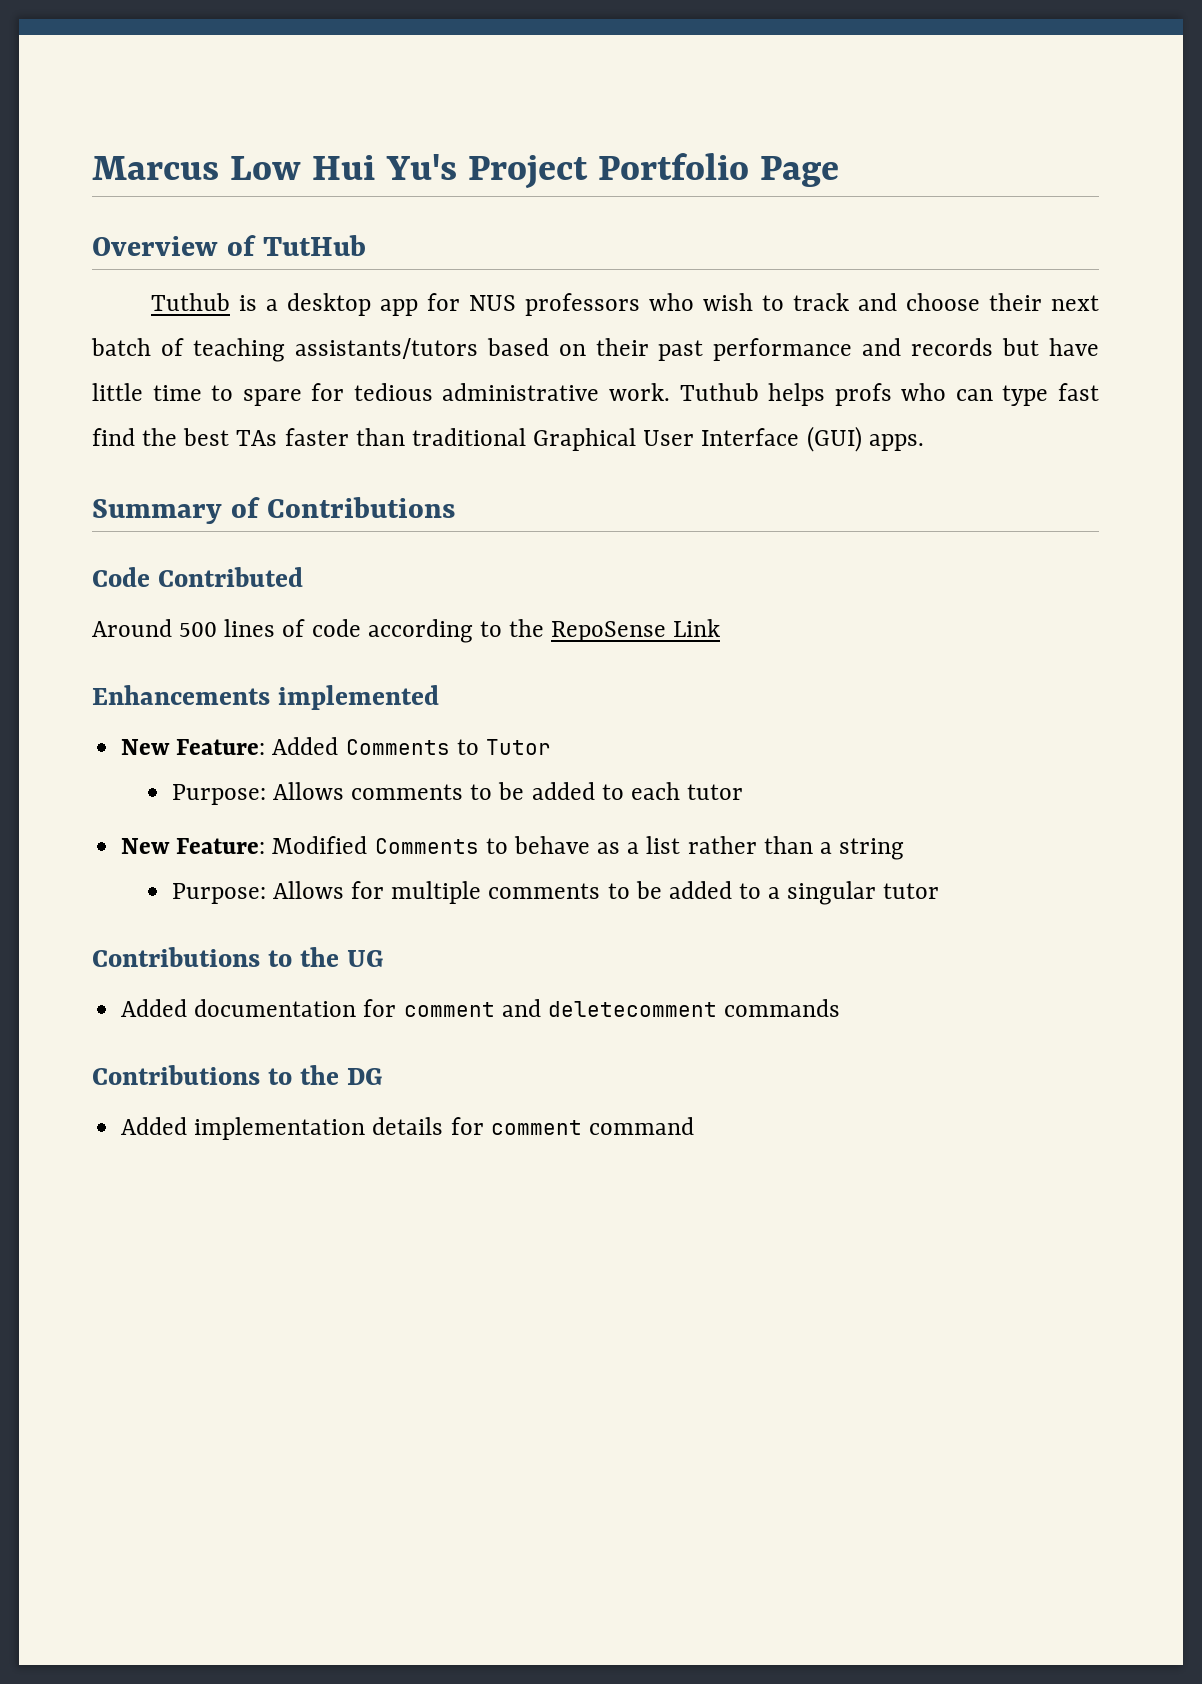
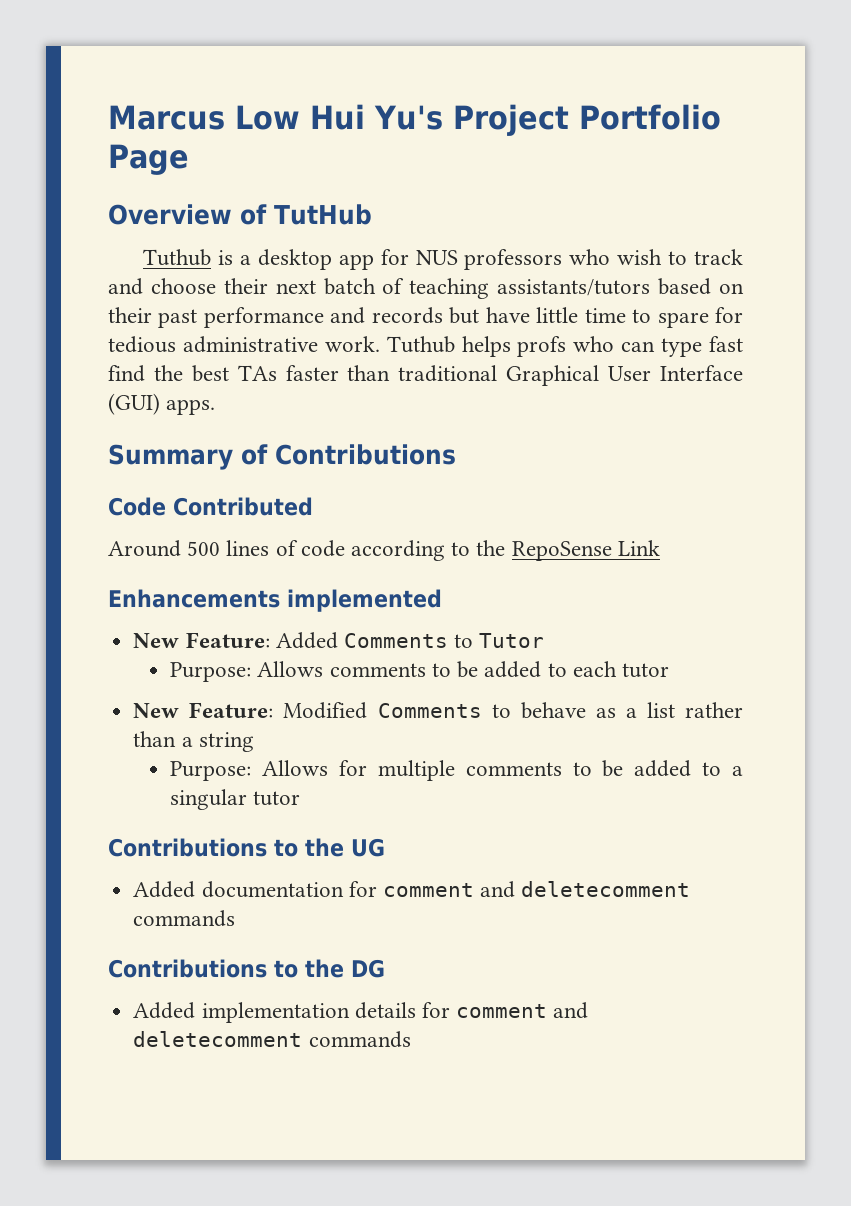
- Added implementation details for comment command
+ Added implementation details for comment and deletecomment commands

